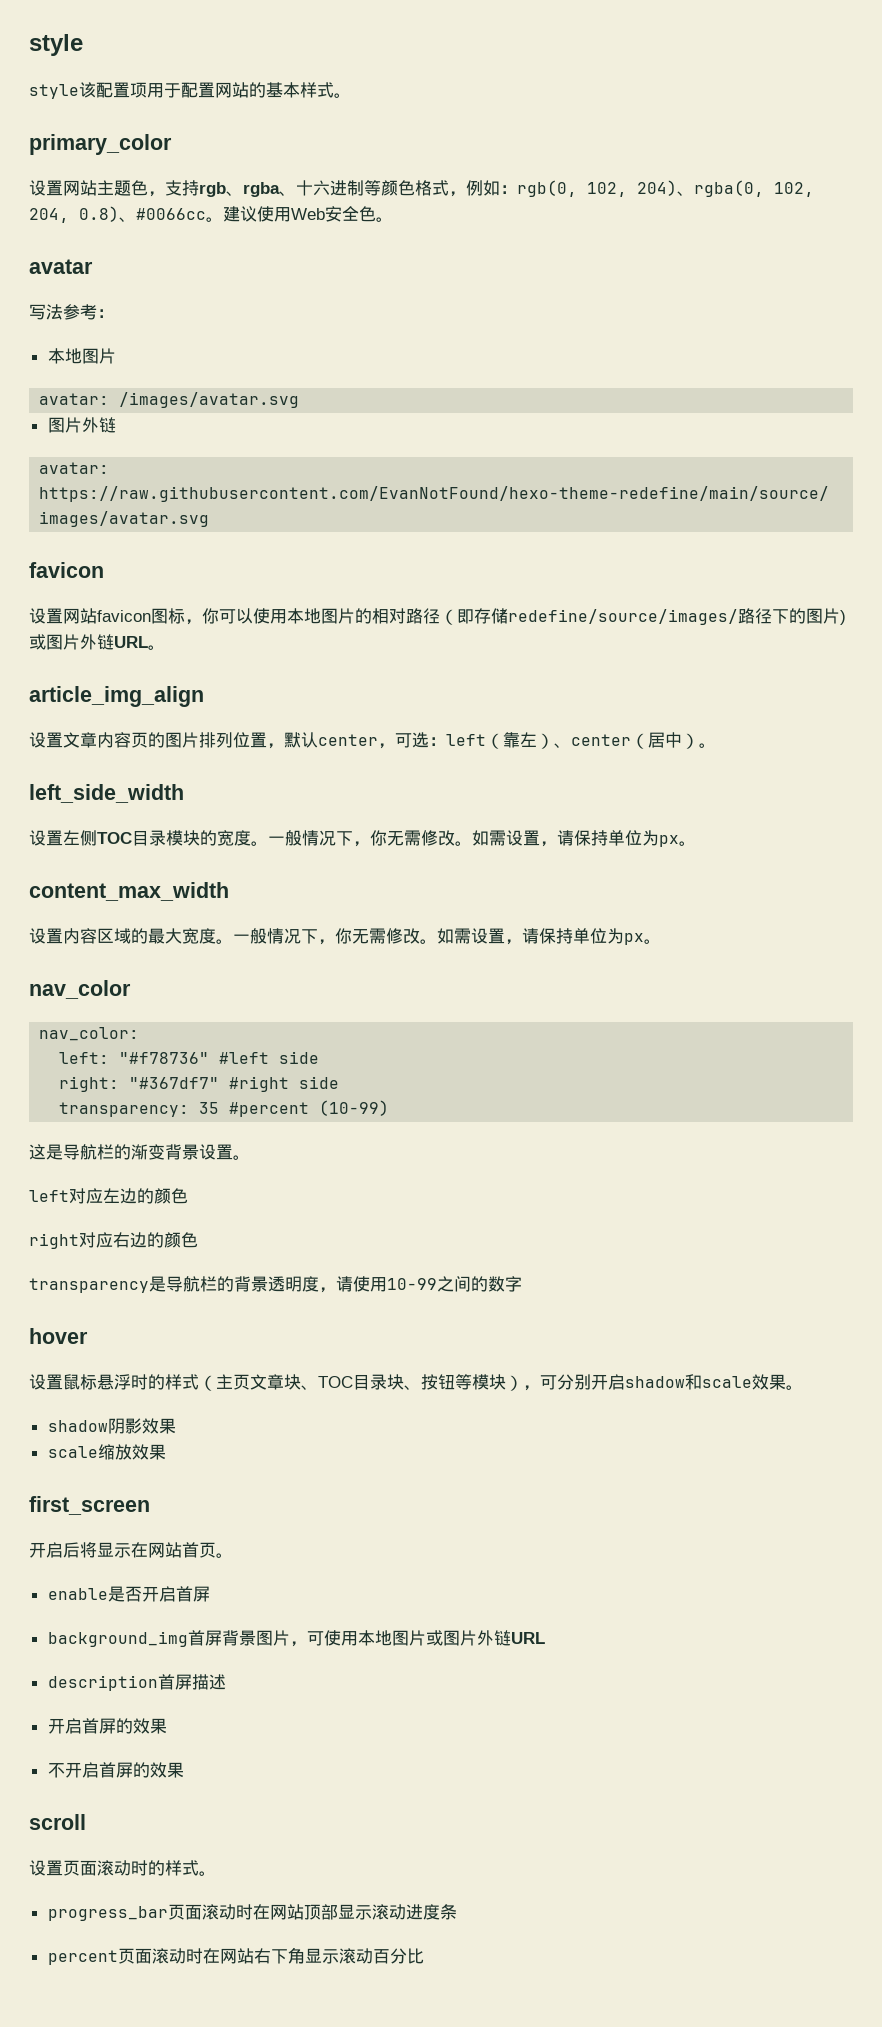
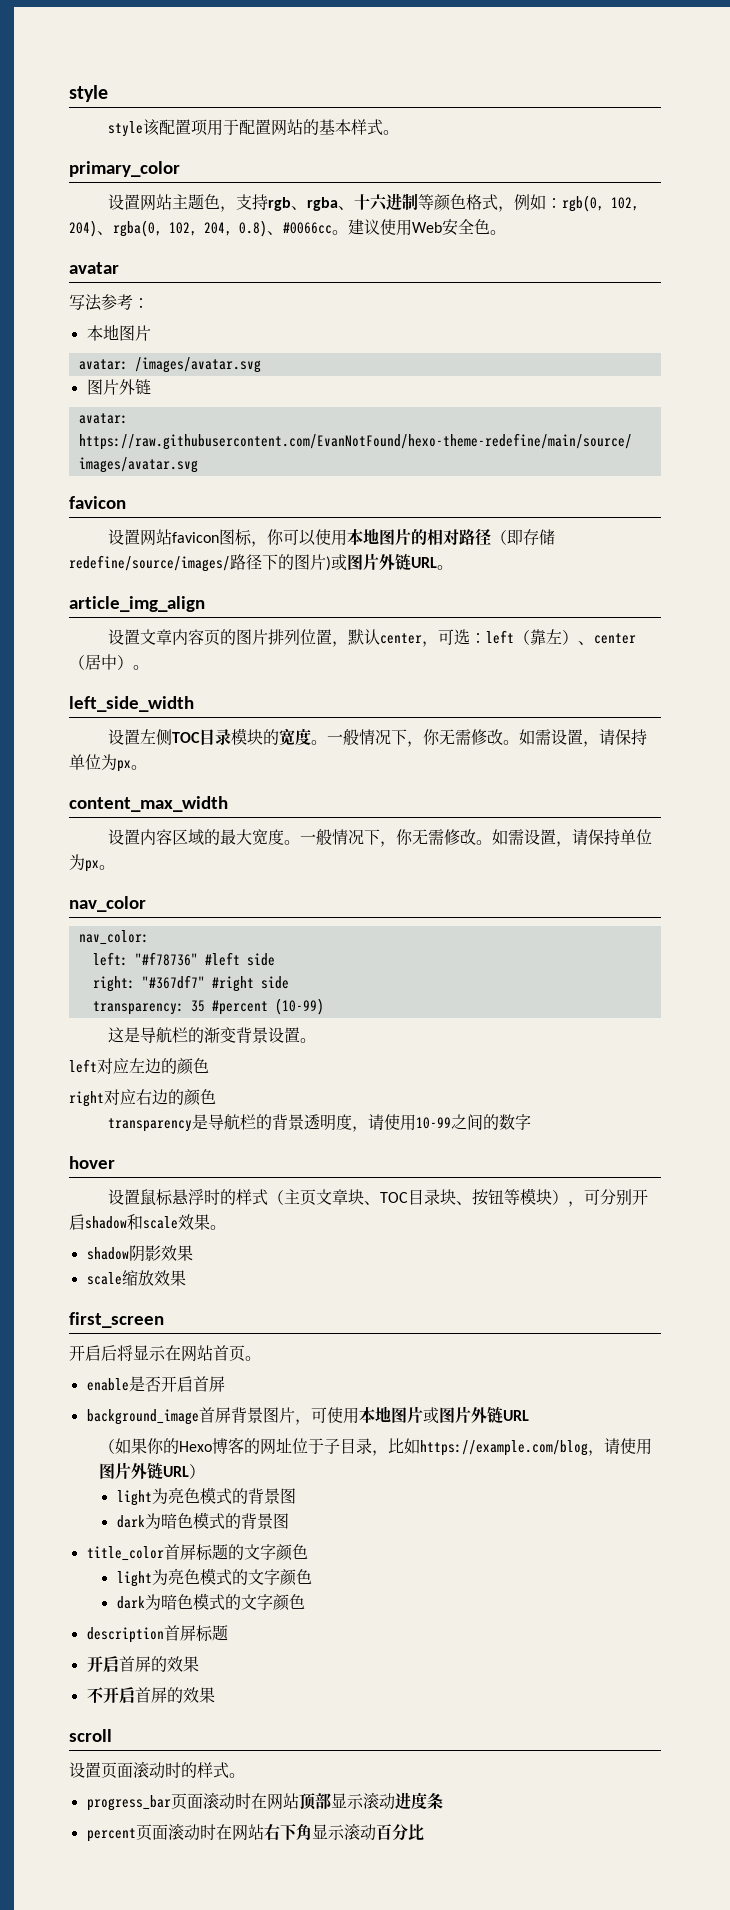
- background_img首屏背景图片，可使用本地图片或图片外链URL
+ background_image首屏背景图片，可使用本地图片或图片外链URL
+ （如果你的Hexo博客的网址位于子目录，比如https://example.com/blog，请使用图片外链URL）
+ light为亮色模式的背景图
+ dark为暗色模式的背景图
+ title_color首屏标题的文字颜色
+ light为亮色模式的文字颜色
+ dark为暗色模式的文字颜色
- description首屏描述
+ description首屏标题

